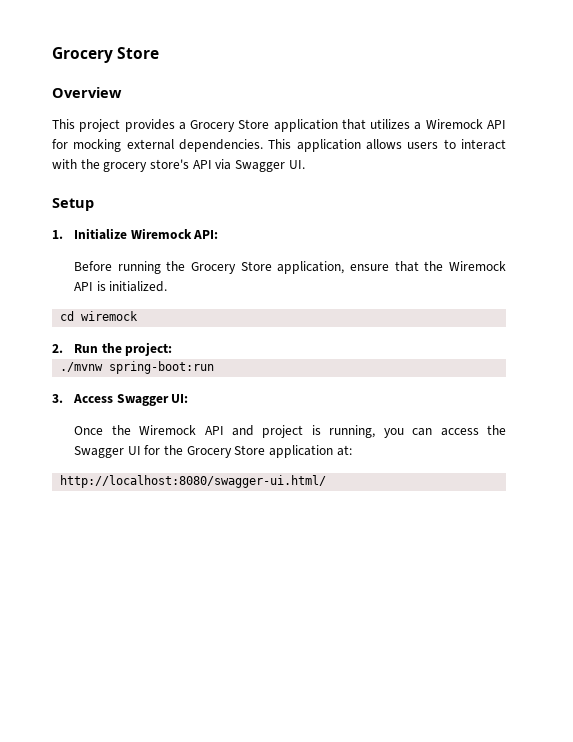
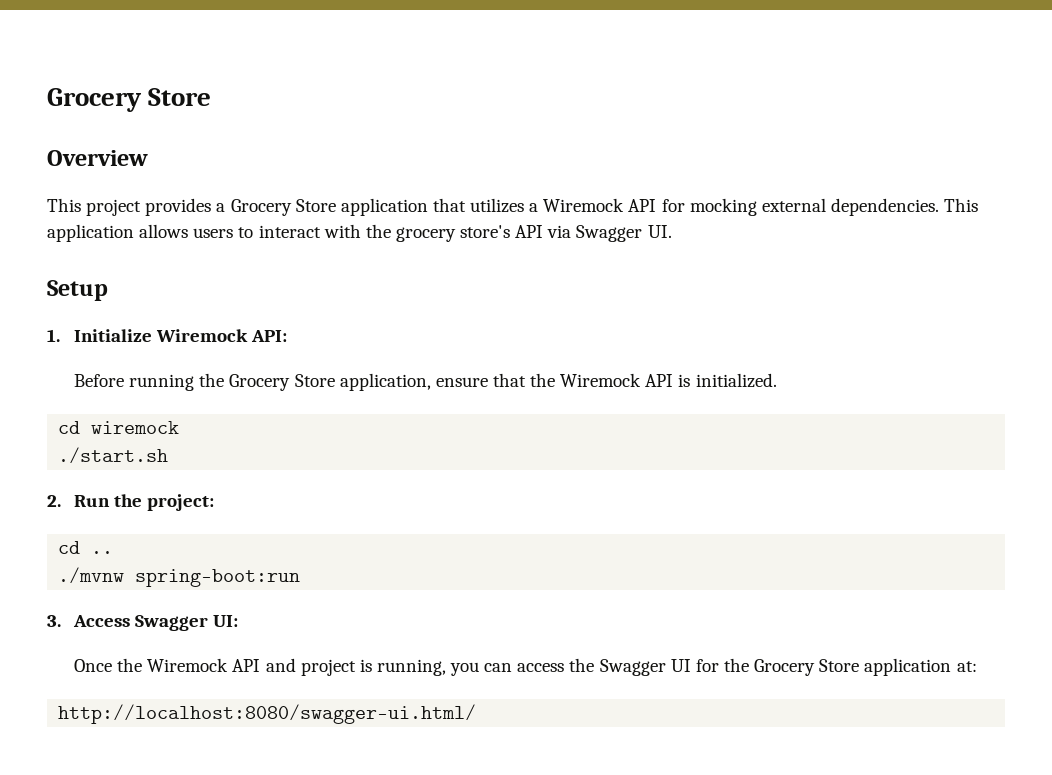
+ ./start.sh
+ cd ..

